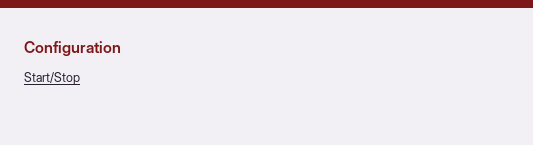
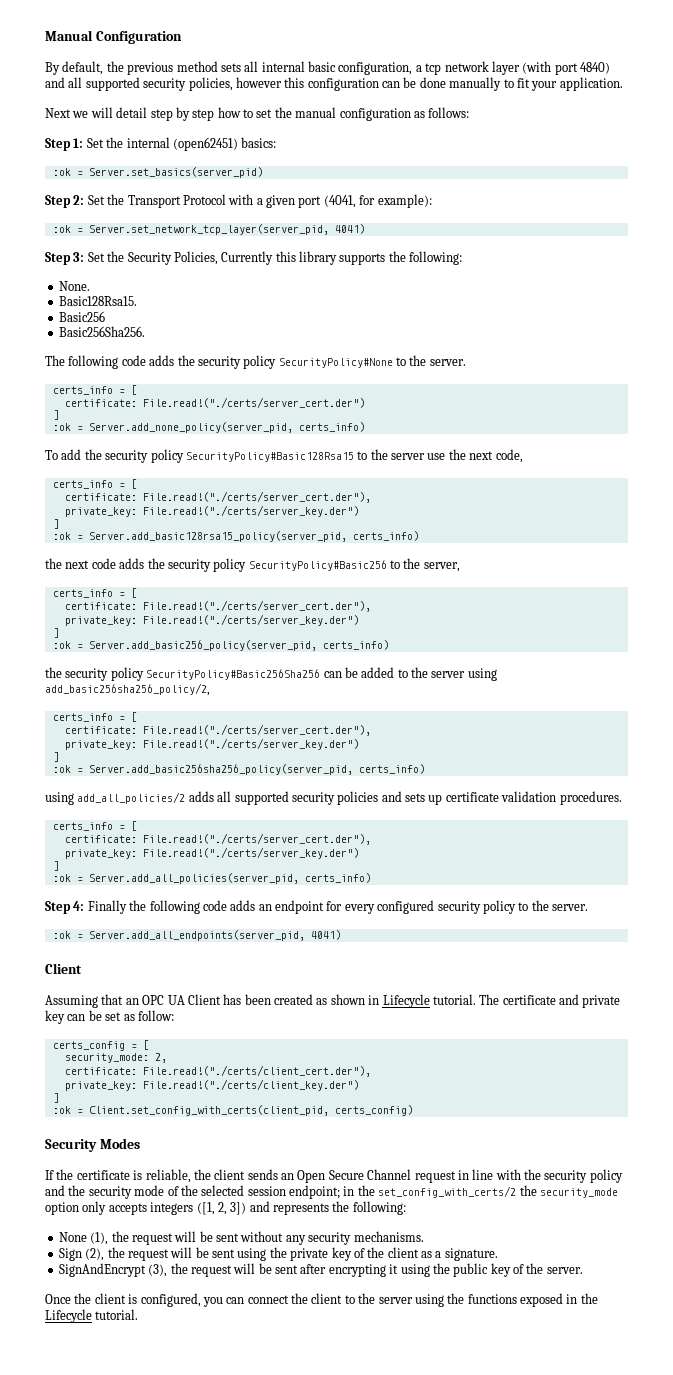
- Configuration
+ Manual Configuration
- Start/Stop
+ By default, the previous method sets all internal basic configuration, a tcp network layer (with port 4840) and all supported security policies, however this configuration can be done manually to fit your application.
+ Next we will detail step by step how to set the manual configuration as follows:
+ Step 1: Set the internal (open62451) basics:
+ :ok = Server.set_basics(server_pid)
+ Step 2: Set the Transport Protocol with a given port (4041, for example):
+ :ok = Server.set_network_tcp_layer(server_pid, 4041)
+ Step 3: Set the Security Policies, Currently this library supports the following:
+ None.
+ Basic128Rsa15.
+ Basic256
+ Basic256Sha256.
+ The following code adds the security policy SecurityPolicy#None to the server.
+ certs_info = [
+ certificate: File.read!("./certs/server_cert.der")
+ ]
+ :ok = Server.add_none_policy(server_pid, certs_info)
+ To add the security policy SecurityPolicy#Basic128Rsa15 to the server use the next code,
+ certs_info = [
+ certificate: File.read!("./certs/server_cert.der"),
+ private_key: File.read!("./certs/server_key.der")
+ ]
+ :ok = Server.add_basic128rsa15_policy(server_pid, certs_info)
+ the next code adds the security policy SecurityPolicy#Basic256 to the server,
+ certs_info = [
+ certificate: File.read!("./certs/server_cert.der"),
+ private_key: File.read!("./certs/server_key.der")
+ ]
+ :ok = Server.add_basic256_policy(server_pid, certs_info)
+ the security policy SecurityPolicy#Basic256Sha256 can be added to the server using add_basic256sha256_policy/2,
+ certs_info = [
+ certificate: File.read!("./certs/server_cert.der"),
+ private_key: File.read!("./certs/server_key.der")
+ ]
+ :ok = Server.add_basic256sha256_policy(server_pid, certs_info)
+ using add_all_policies/2 adds all supported security policies and sets up certificate validation procedures.
+ certs_info = [
+ certificate: File.read!("./certs/server_cert.der"),
+ private_key: File.read!("./certs/server_key.der")
+ ]
+ :ok = Server.add_all_policies(server_pid, certs_info)
+ Step 4: Finally the following code adds an endpoint for every configured security policy to the server.
+ :ok = Server.add_all_endpoints(server_pid, 4041)
+ Client
+ Assuming that an OPC UA Client has been created as shown in Lifecycle tutorial. The certificate and private key can be set as follow:
+ certs_config = [
+ security_mode: 2,
+ certificate: File.read!("./certs/client_cert.der"),
+ private_key: File.read!("./certs/client_key.der")
+ ]
+ :ok = Client.set_config_with_certs(client_pid, certs_config)
+ Security Modes
+ If the certificate is reliable, the client sends an Open Secure Channel request in line with the security policy and the security mode of the selected session endpoint; in the set_config_with_certs/2 the security_mode option only accepts integers ([1, 2, 3]) and represents the following:
+ None (1), the request will be sent without any security mechanisms.
+ Sign (2), the request will be sent using the private key of the client as a signature.
+ SignAndEncrypt (3), the request will be sent after encrypting it using the public key of the server.
+ Once the client is configured, you can connect the client to the server using the functions exposed in the Lifecycle tutorial.

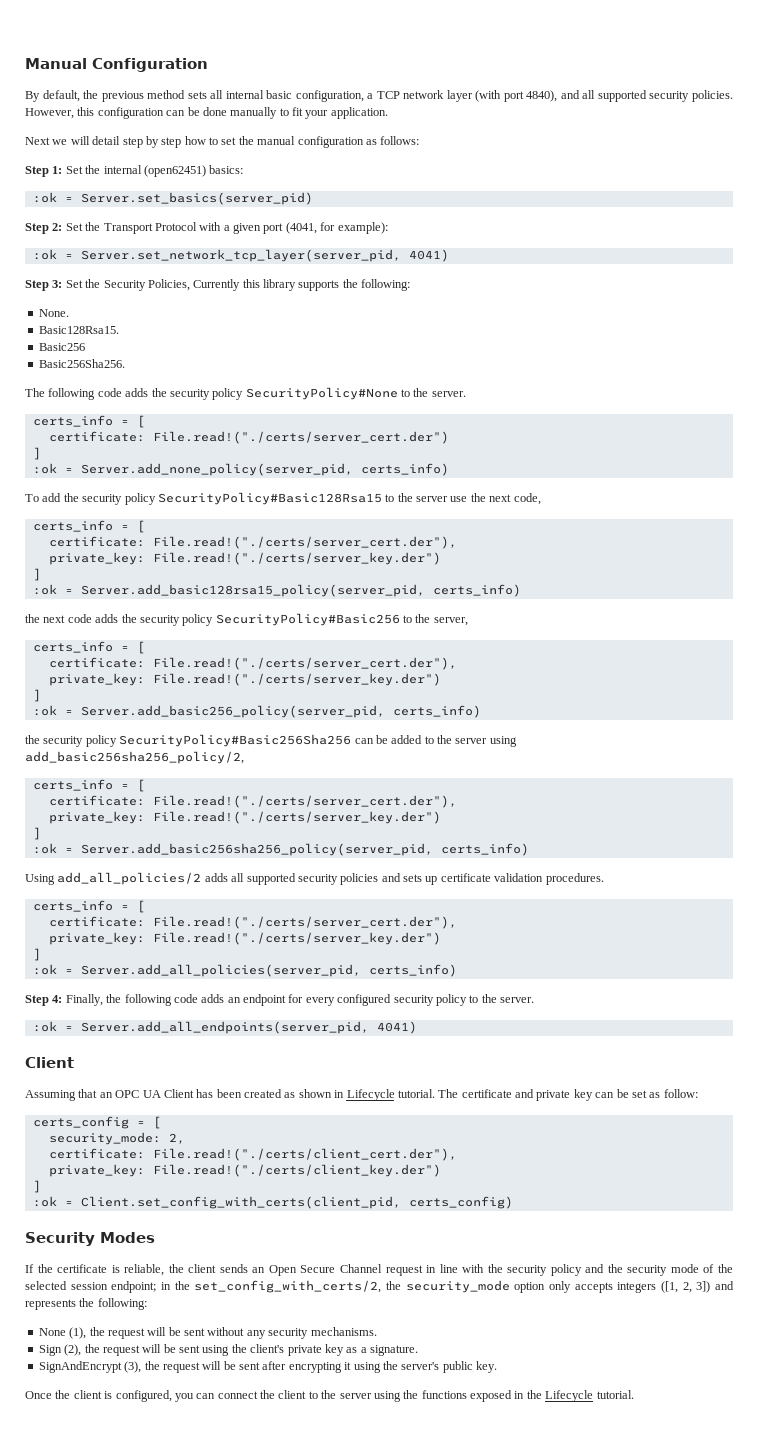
- By default, the previous method sets all internal basic configuration, a tcp network layer (with port 4840) and all supported security policies, however this configuration can be done manually to fit your application.
+ By default, the previous method sets all internal basic configuration, a TCP network layer (with port 4840), and all supported security policies. However, this configuration can be done manually to fit your application.
- using add_all_policies/2 adds all supported security policies and sets up certificate validation procedures.
+ Using add_all_policies/2 adds all supported security policies and sets up certificate validation procedures.
- Step 4: Finally the following code adds an endpoint for every configured security policy to the server.
+ Step 4: Finally, the following code adds an endpoint for every configured security policy to the server.
- If the certificate is reliable, the client sends an Open Secure Channel request in line with the security policy and the security mode of the selected session endpoint; in the set_config_with_certs/2 the security_mode option only accepts integers ([1, 2, 3]) and represents the following:
+ If the certificate is reliable, the client sends an Open Secure Channel request in line with the security policy and the security mode of the selected session endpoint; in the set_config_with_certs/2, the security_mode option only accepts integers ([1, 2, 3]) and represents the following:
- Sign (2), the request will be sent using the private key of the client as a signature.
+ Sign (2), the request will be sent using the client's private key as a signature.
- SignAndEncrypt (3), the request will be sent after encrypting it using the public key of the server.
+ SignAndEncrypt (3), the request will be sent after encrypting it using the server's public key.

